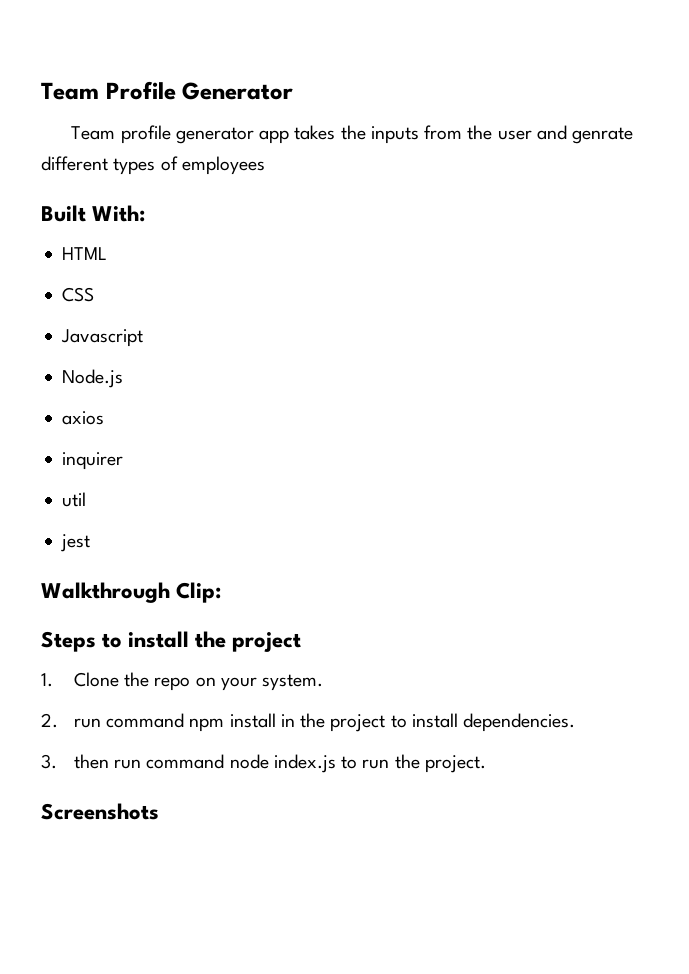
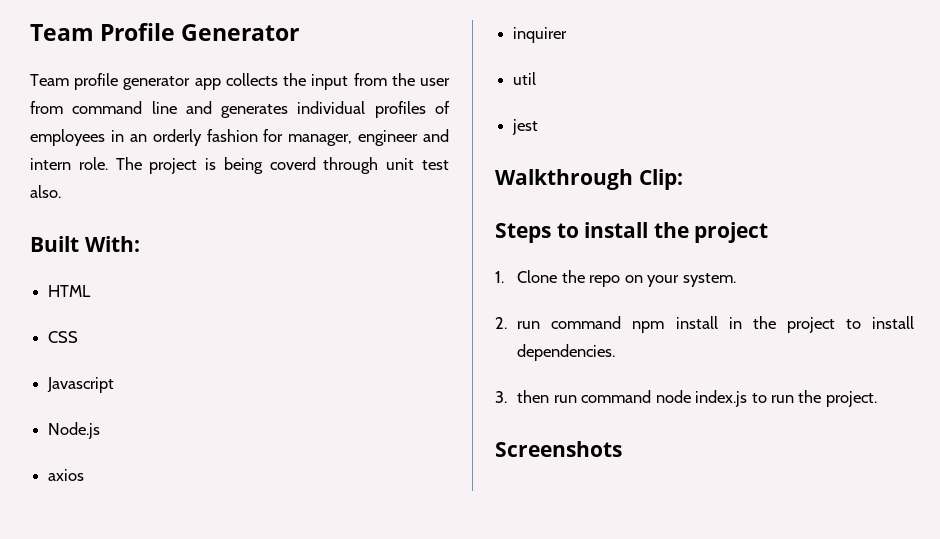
- Team profile generator app takes the inputs from the user and genrate different types of employees
+ Team profile generator app collects the input from the user from command line and generates individual profiles of employees in an orderly fashion for manager, engineer and intern role. The project is being coverd through unit test also.

